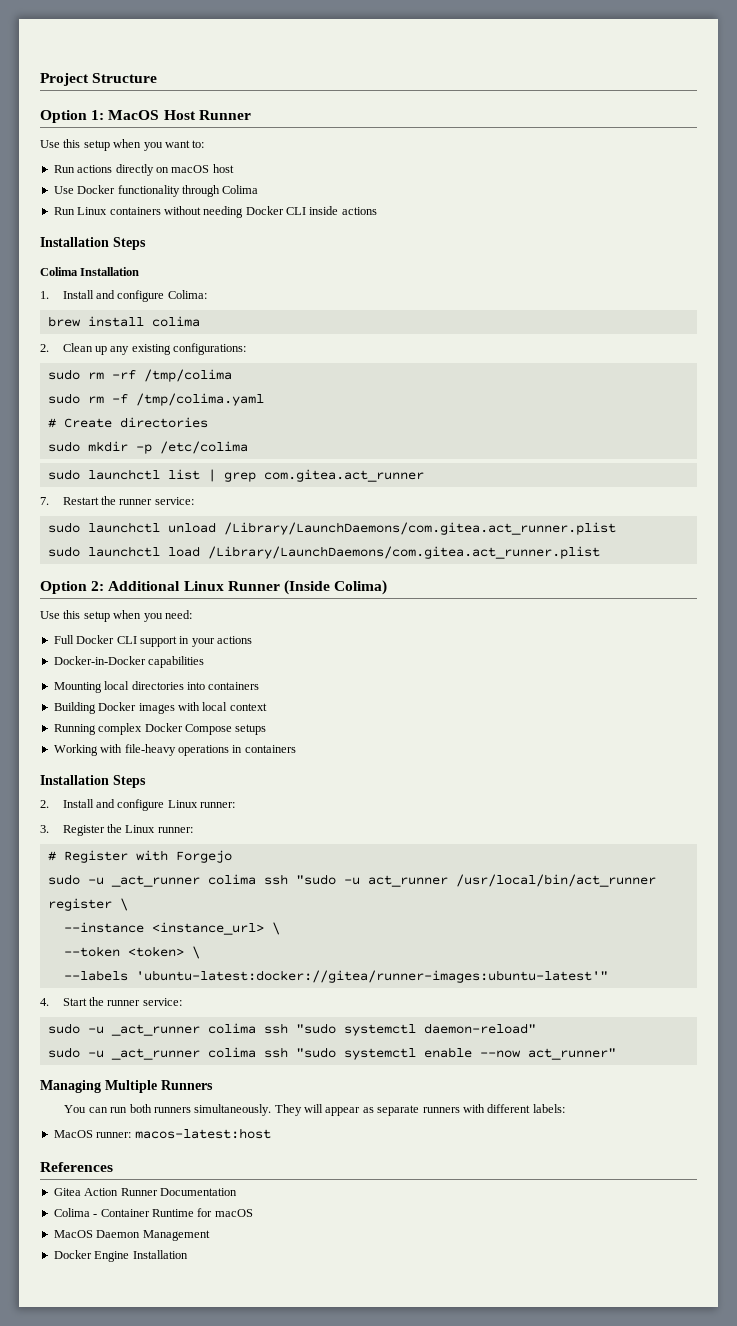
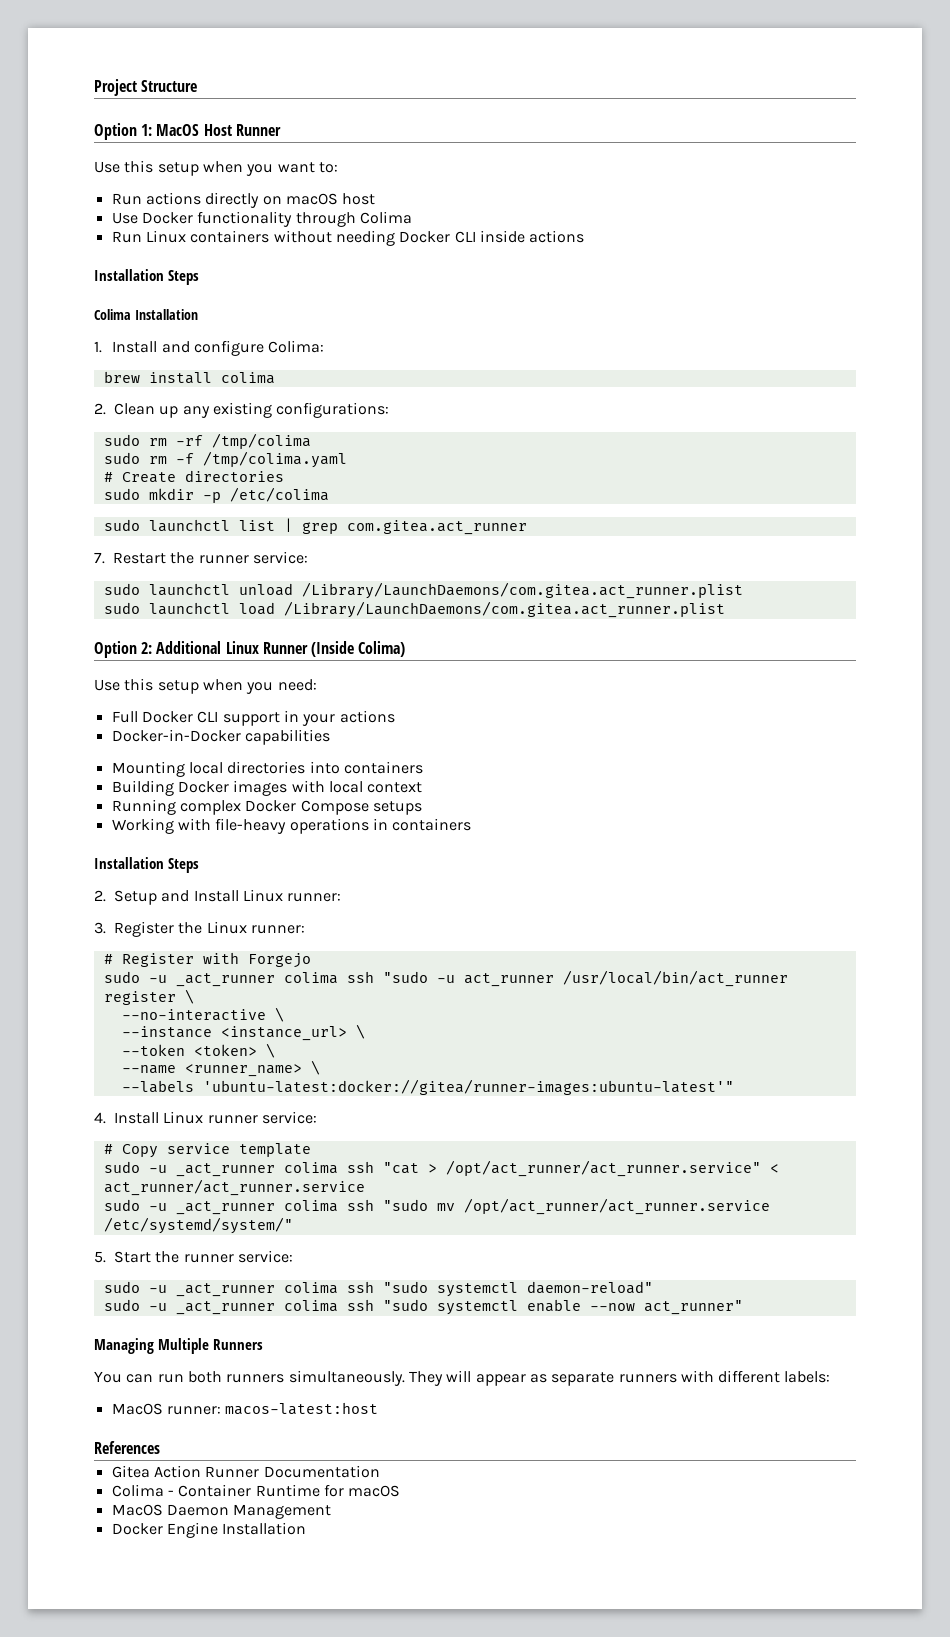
- 2. Install and configure Linux runner:
+ 2. Setup and Install Linux runner:
+ --no-interactive \
+ --name <runner_name> \
- 4. Start the runner service:
+ 4. Install Linux runner service:
+ # Copy service template
+ sudo -u _act_runner colima ssh "cat > /opt/act_runner/act_runner.service" < act_runner/act_runner.service
+ sudo -u _act_runner colima ssh "sudo mv /opt/act_runner/act_runner.service /etc/systemd/system/"
+ 5. Start the runner service:

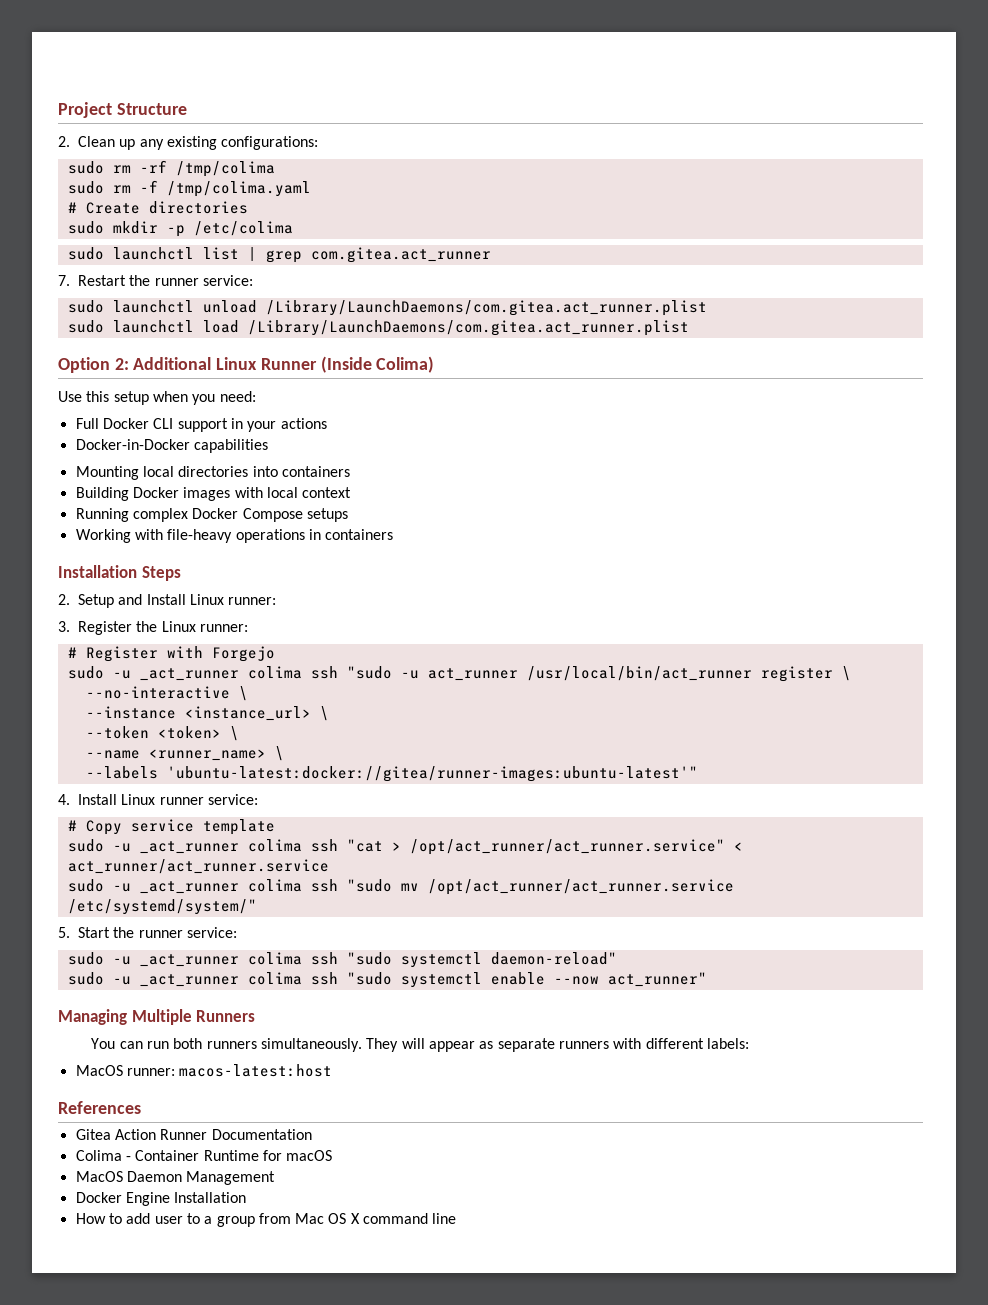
- Option 1: MacOS Host Runner
- Use this setup when you want to:
- Run actions directly on macOS host
- Use Docker functionality through Colima
- Run Linux containers without needing Docker CLI inside actions
- Installation Steps
- Colima Installation
- 1. Install and configure Colima:
- brew install colima
+ How to add user to a group from Mac OS X command line

